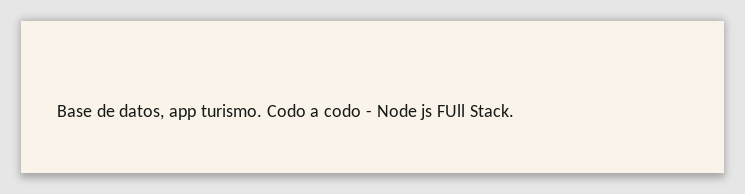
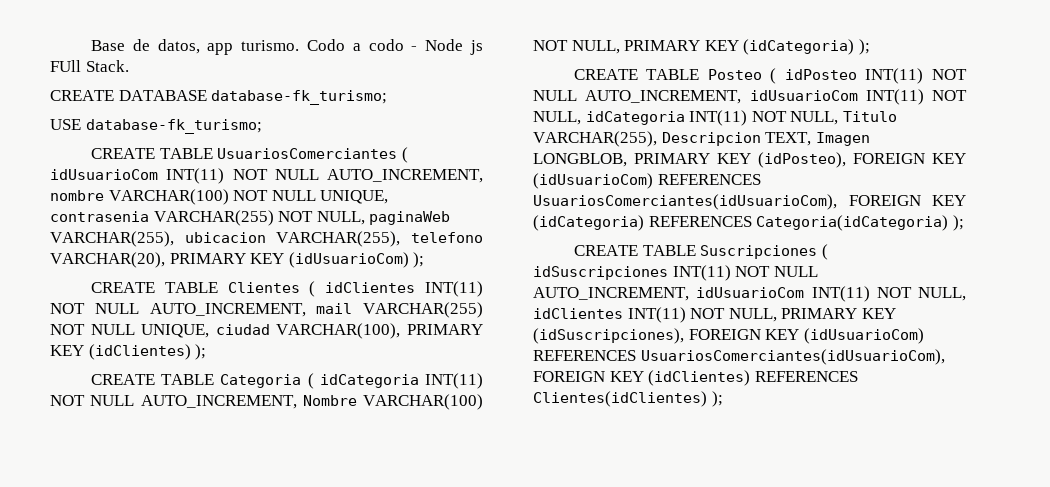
+ CREATE DATABASE database-fk_turismo;
+ USE database-fk_turismo;
+ CREATE TABLE UsuariosComerciantes ( idUsuarioCom INT(11) NOT NULL AUTO_INCREMENT, nombre VARCHAR(100) NOT NULL UNIQUE, contrasenia VARCHAR(255) NOT NULL, paginaWeb VARCHAR(255), ubicacion VARCHAR(255), telefono VARCHAR(20), PRIMARY KEY (idUsuarioCom) );
+ CREATE TABLE Clientes ( idClientes INT(11) NOT NULL AUTO_INCREMENT, mail VARCHAR(255) NOT NULL UNIQUE, ciudad VARCHAR(100), PRIMARY KEY (idClientes) );
+ CREATE TABLE Categoria ( idCategoria INT(11) NOT NULL AUTO_INCREMENT, Nombre VARCHAR(100) NOT NULL, PRIMARY KEY (idCategoria) );
+ CREATE TABLE Posteo ( idPosteo INT(11) NOT NULL AUTO_INCREMENT, idUsuarioCom INT(11) NOT NULL, idCategoria INT(11) NOT NULL, Titulo VARCHAR(255), Descripcion TEXT, Imagen LONGBLOB, PRIMARY KEY (idPosteo), FOREIGN KEY (idUsuarioCom) REFERENCES UsuariosComerciantes(idUsuarioCom), FOREIGN KEY (idCategoria) REFERENCES Categoria(idCategoria) );
+ CREATE TABLE Suscripciones ( idSuscripciones INT(11) NOT NULL AUTO_INCREMENT, idUsuarioCom INT(11) NOT NULL, idClientes INT(11) NOT NULL, PRIMARY KEY (idSuscripciones), FOREIGN KEY (idUsuarioCom) REFERENCES UsuariosComerciantes(idUsuarioCom), FOREIGN KEY (idClientes) REFERENCES Clientes(idClientes) );

